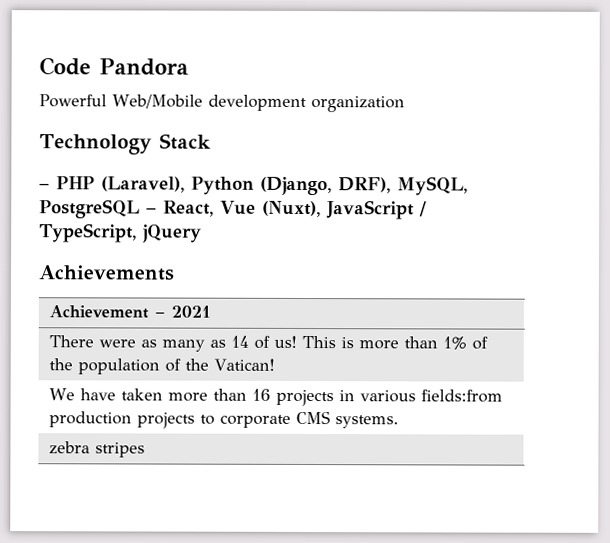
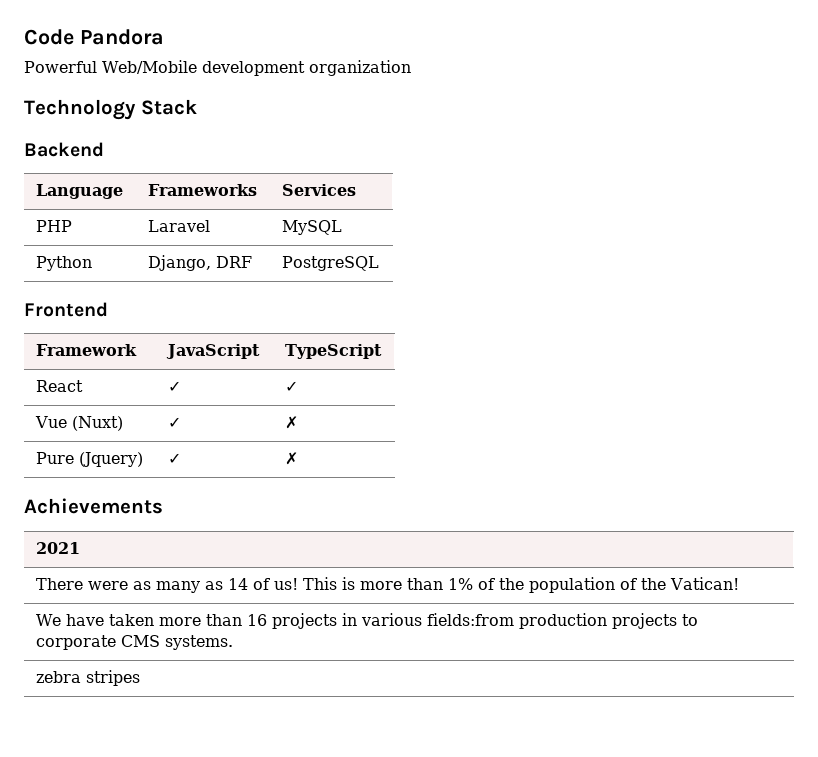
- − PHP (Laravel), Python (Django, DRF), MySQL, PostgreSQL − React, Vue (Nuxt), JavaScript / TypeScript, jQuery
+ Backend
+ Language | Frameworks | Services
+ PHP | Laravel | MySQL
+ Python | Django, DRF | PostgreSQL
+ Frontend
+ Framework | JavaScript | TypeScript
+ React | ✓ | ✓
+ Vue (Nuxt) | ✓ | ✗
+ Pure (Jquery) | ✓ | ✗
- Achievement − 2021
+ 2021

